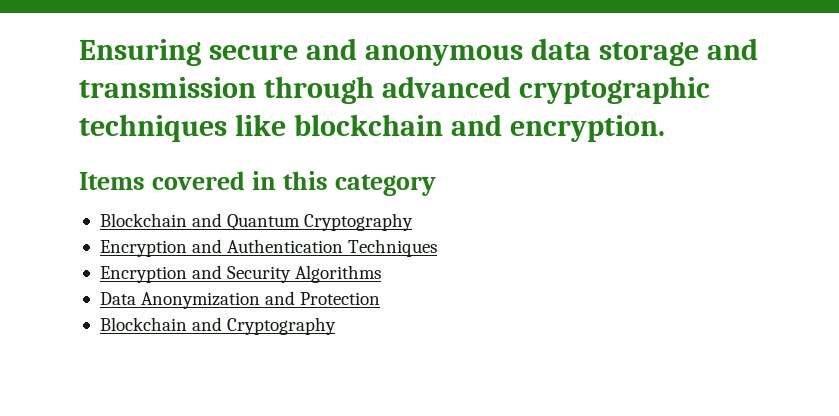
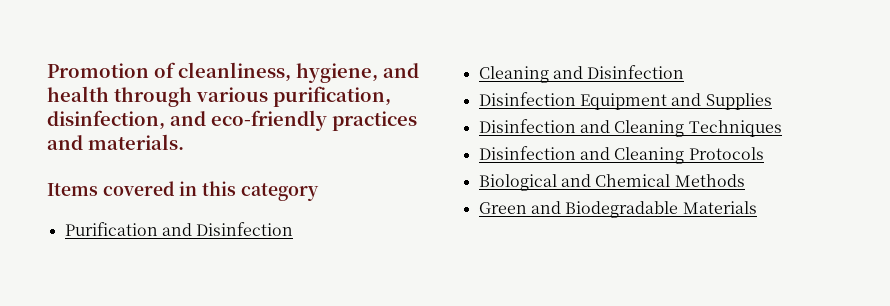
- Ensuring secure and anonymous data storage and transmission through advanced cryptographic techniques like blockchain and encryption.
+ Promotion of cleanliness, hygiene, and health through various purification, disinfection, and eco-friendly practices and materials.
- Blockchain and Quantum Cryptography
- Encryption and Authentication Techniques
- Encryption and Security Algorithms
- Data Anonymization and Protection
- Blockchain and Cryptography
+ Purification and Disinfection
+ Cleaning and Disinfection
+ Disinfection Equipment and Supplies
+ Disinfection and Cleaning Techniques
+ Disinfection and Cleaning Protocols
+ Biological and Chemical Methods
+ Green and Biodegradable Materials

